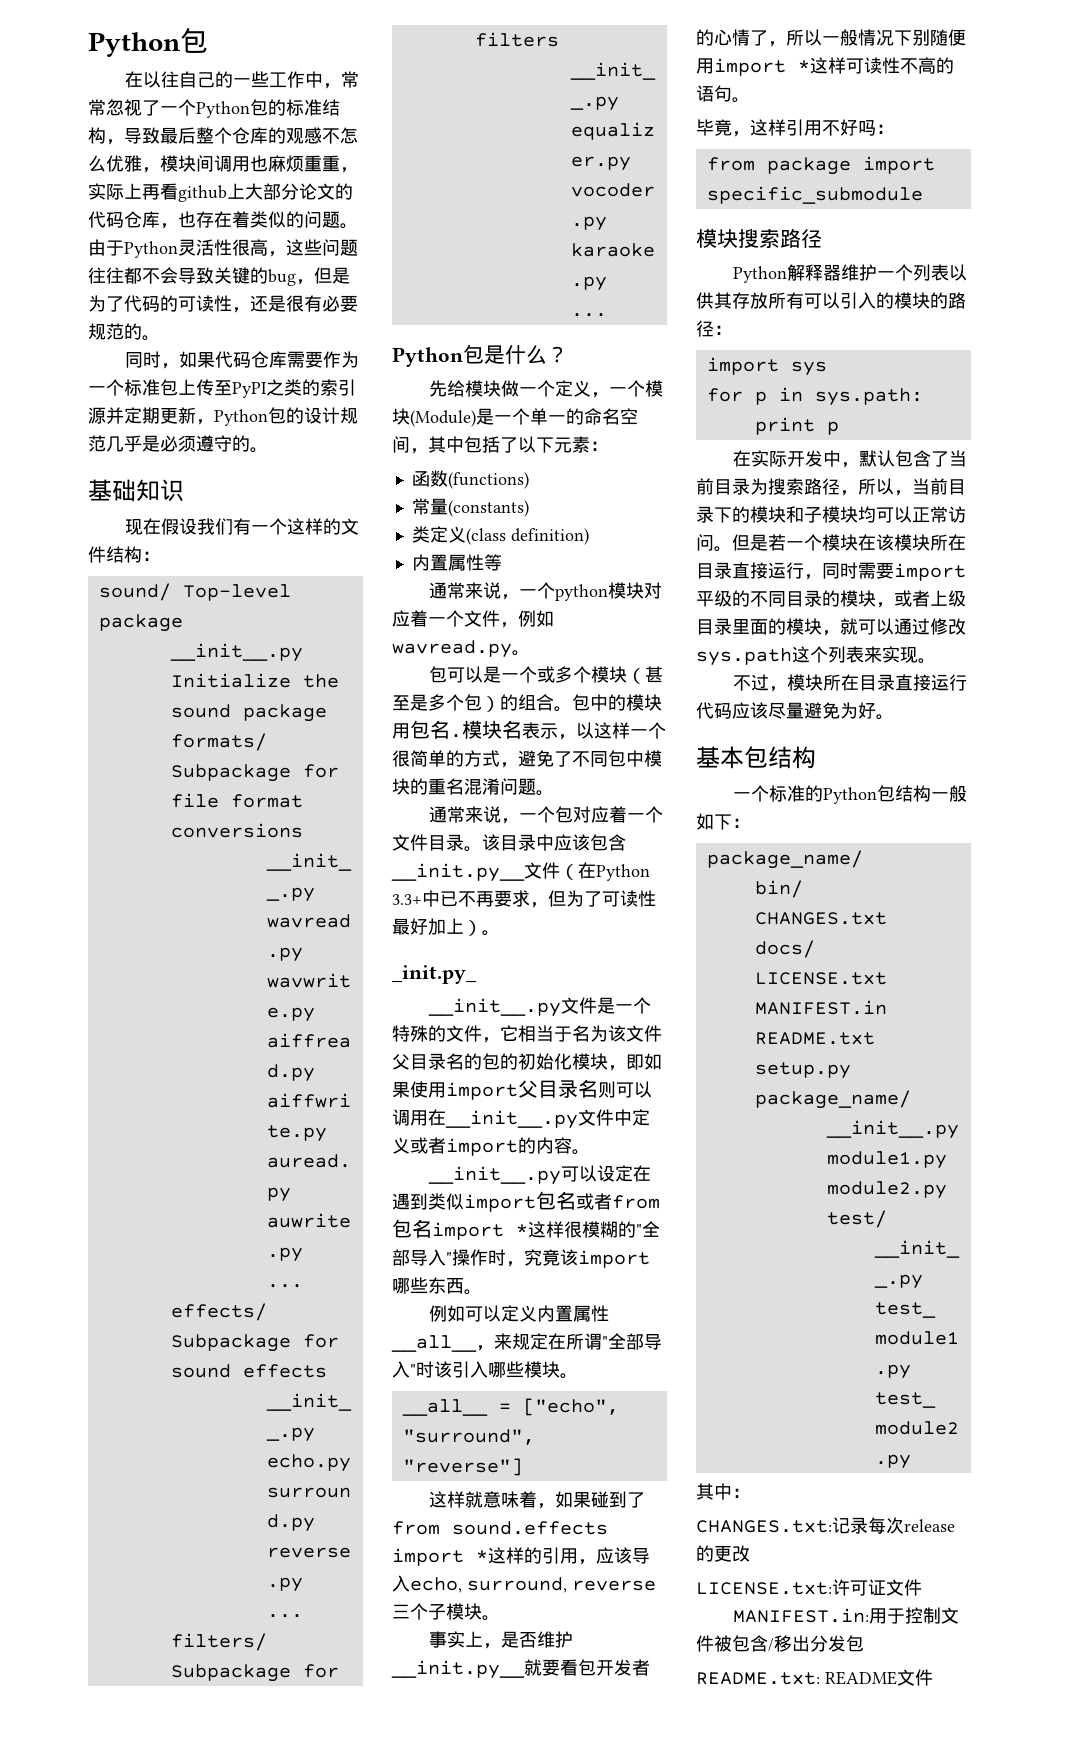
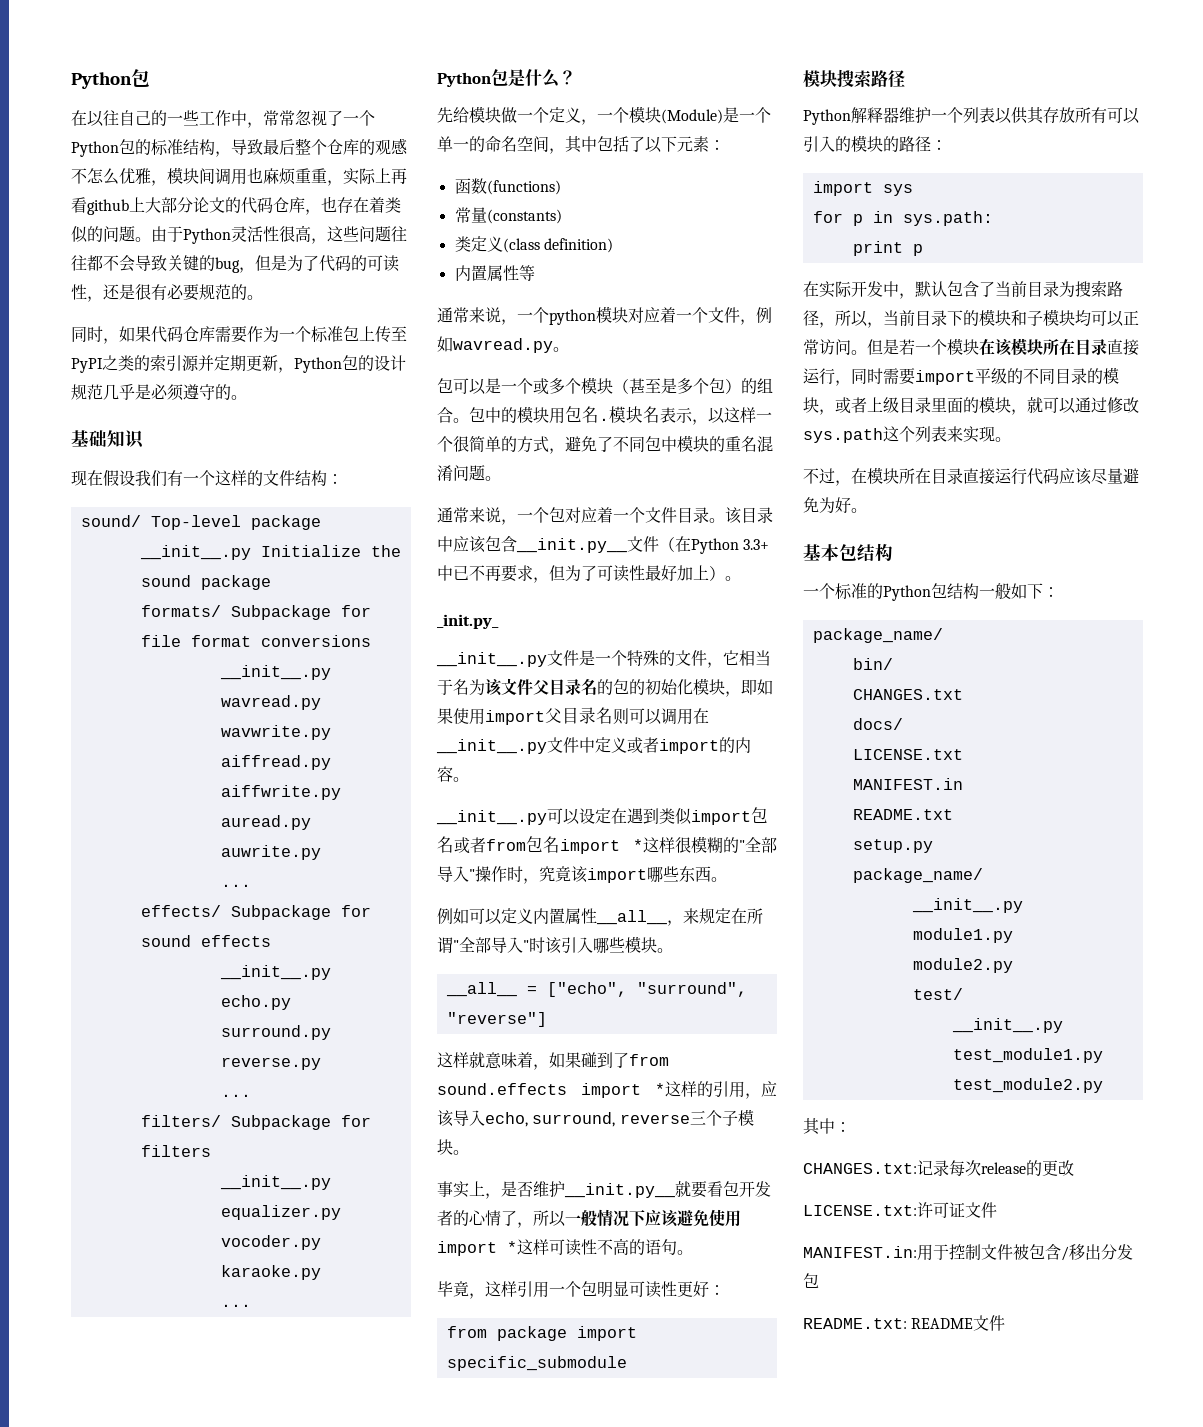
- 事实上，是否维护__init.py__就要看包开发者的心情了，所以一般情况下别随便用import *这样可读性不高的语句。
+ 事实上，是否维护__init.py__就要看包开发者的心情了，所以一般情况下应该避免使用import *这样可读性不高的语句。
- 毕竟，这样引用不好吗：
+ 毕竟，这样引用一个包明显可读性更好：
- 不过，模块所在目录直接运行代码应该尽量避免为好。
+ 不过，在模块所在目录直接运行代码应该尽量避免为好。

